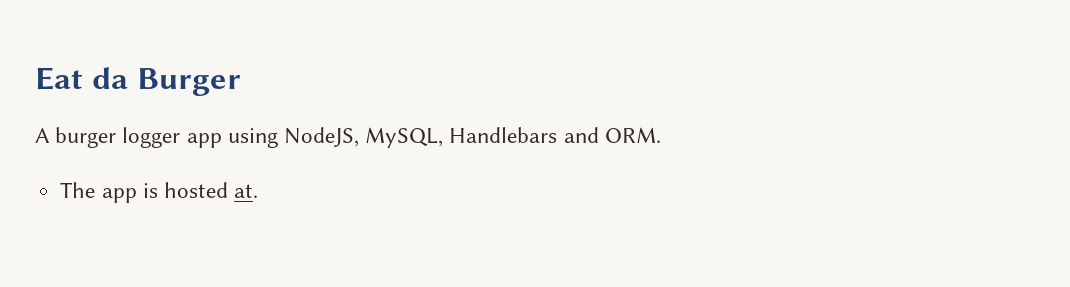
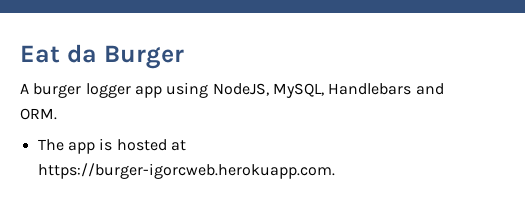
- The app is hosted at.
+ The app is hosted at https://burger-igorcweb.herokuapp.com.

